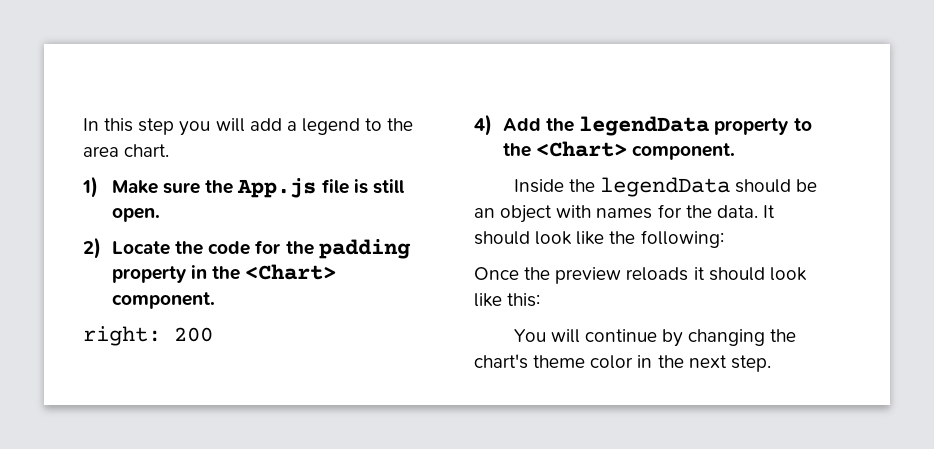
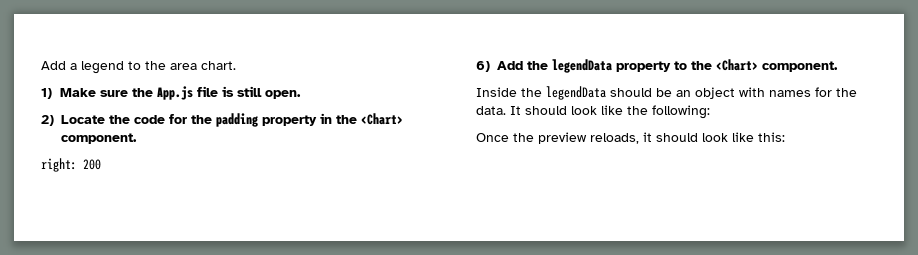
- In this step you will add a legend to the area chart.
+ Add a legend to the area chart.
- 4) Add the legendData property to the <Chart> component.
+ 6) Add the legendData property to the <Chart> component.
- Once the preview reloads it should look like this:
+ Once the preview reloads, it should look like this:
- You will continue by changing the chart's theme color in the next step.

